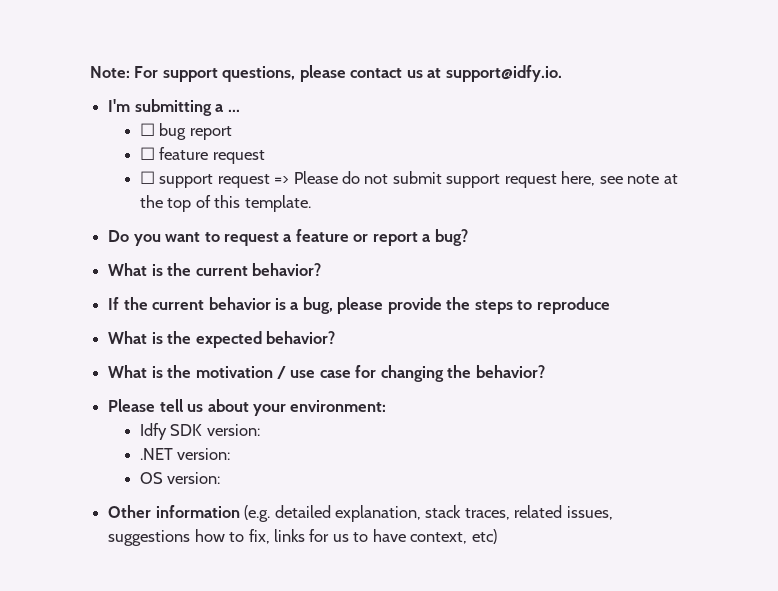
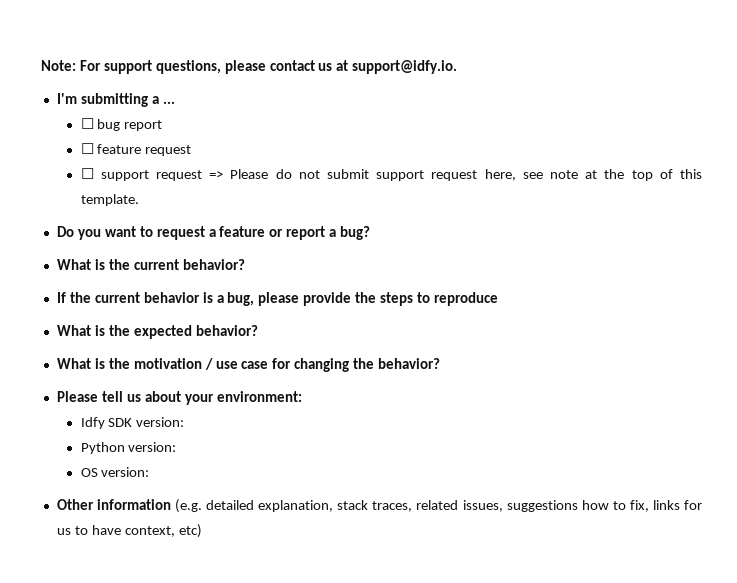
- .NET version:
+ Python version:

